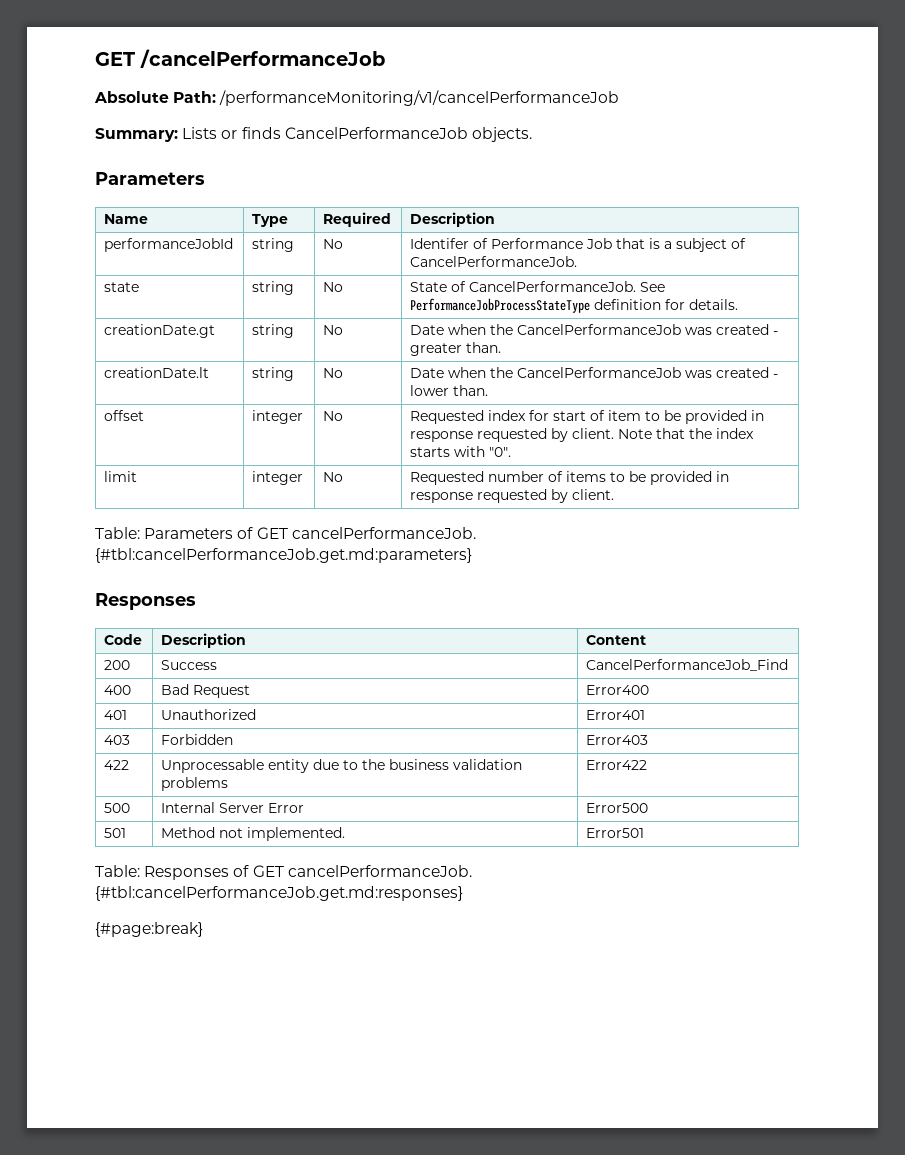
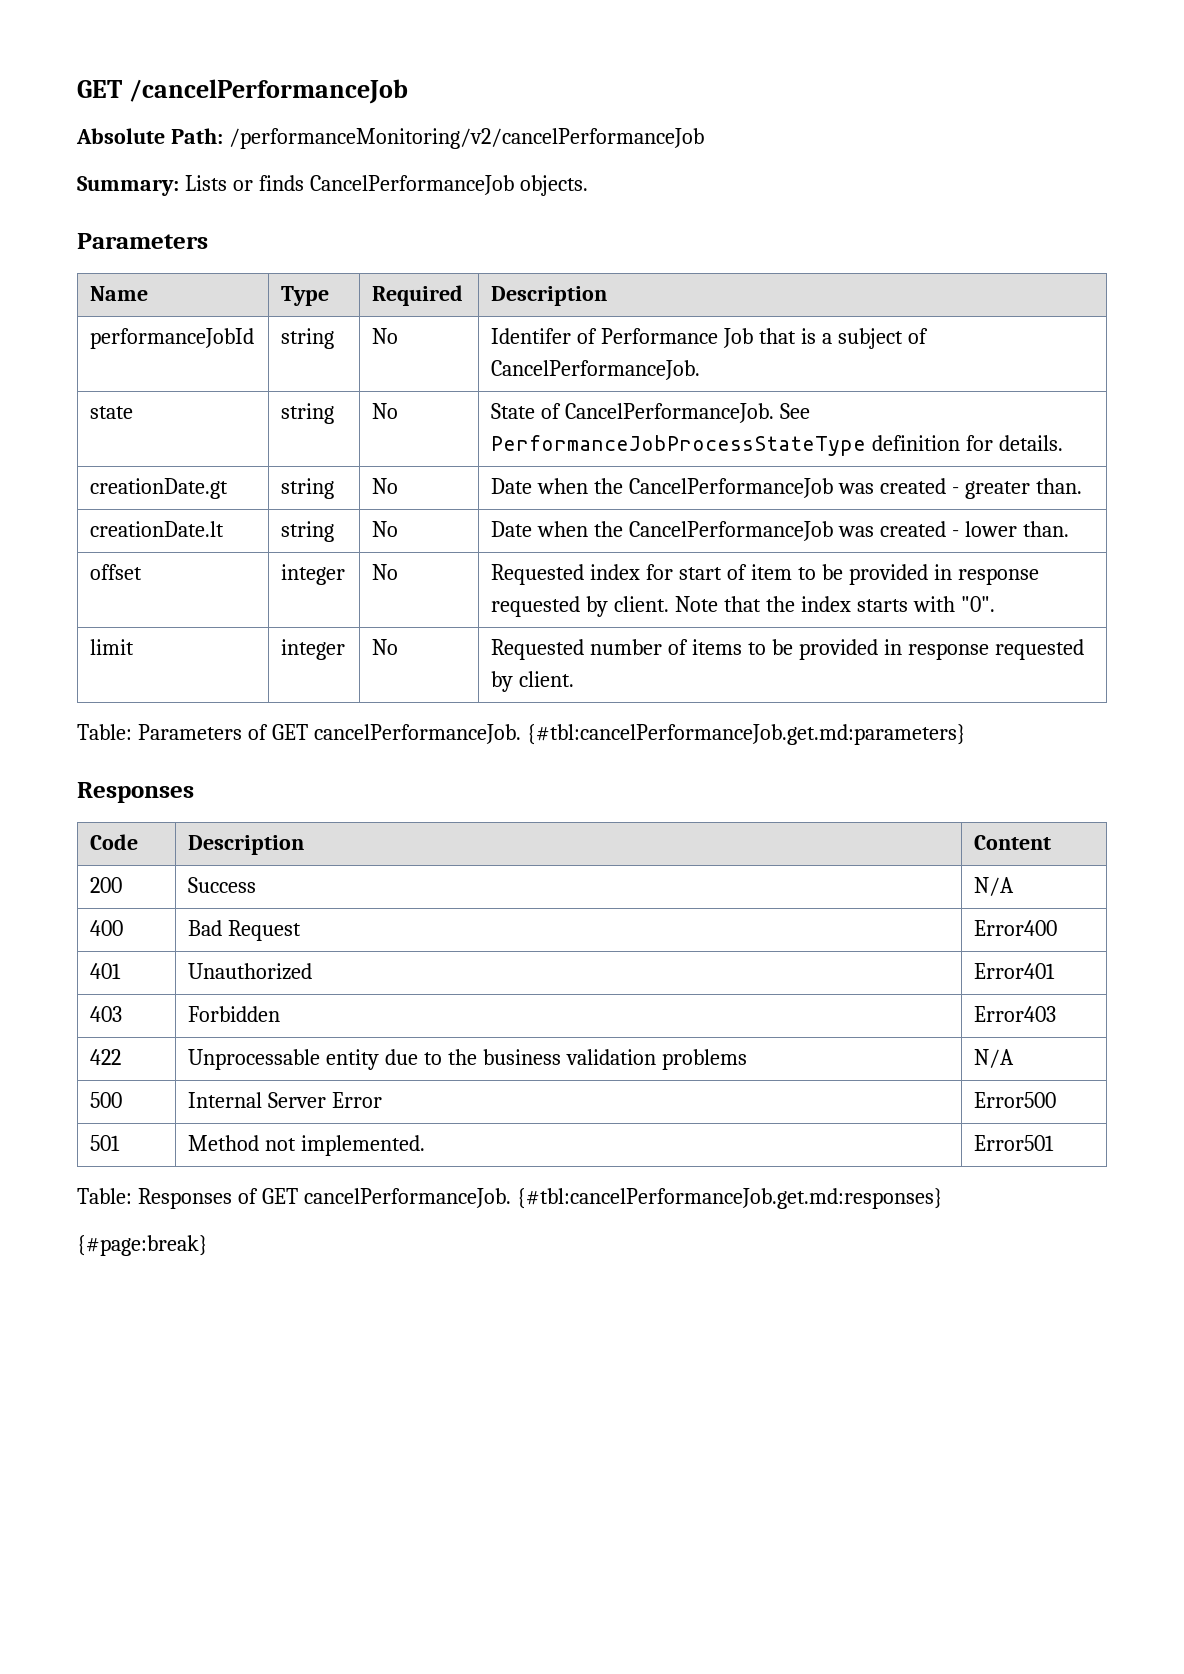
- Absolute Path: /performanceMonitoring/v1/cancelPerformanceJob
+ Absolute Path: /performanceMonitoring/v2/cancelPerformanceJob
- 200 | Success | CancelPerformanceJob_Find
+ 200 | Success | N/A
- 422 | Unprocessable entity due to the business validation problems | Error422
+ 422 | Unprocessable entity due to the business validation problems | N/A

